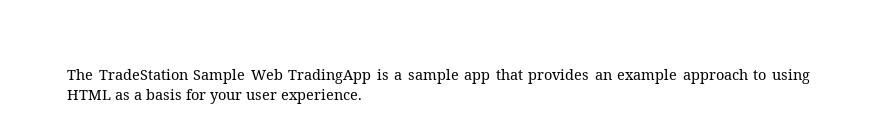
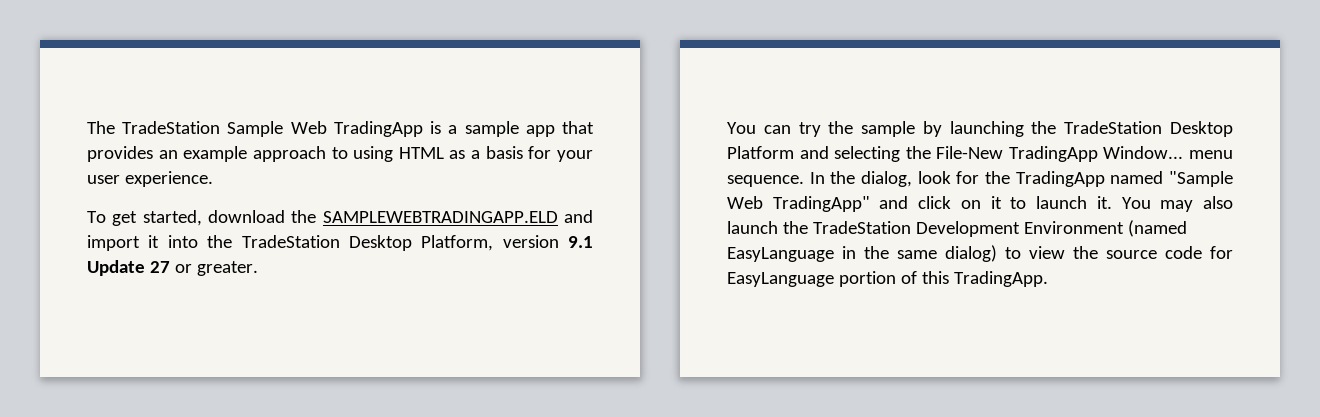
+ To get started, download the SAMPLEWEBTRADINGAPP.ELD and import it into the TradeStation Desktop Platform, version 9.1 Update 27 or greater.
+ You can try the sample by launching the TradeStation Desktop Platform and selecting the File-New TradingApp Window... menu sequence. In the dialog, look for the TradingApp named "Sample Web TradingApp" and click on it to launch it. You may also launch the TradeStation Development Environment (named EasyLanguage in the same dialog) to view the source code for EasyLanguage portion of this TradingApp.

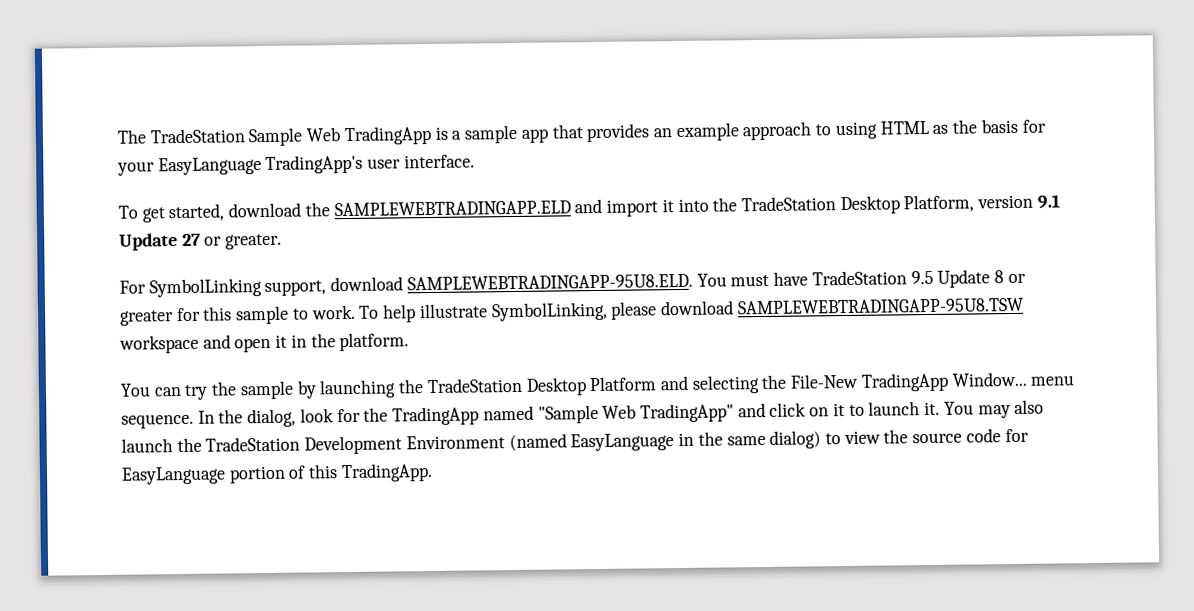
- The TradeStation Sample Web TradingApp is a sample app that provides an example approach to using HTML as a basis for your user experience.
+ The TradeStation Sample Web TradingApp is a sample app that provides an example approach to using HTML as the basis for your EasyLanguage TradingApp's user interface.
+ For SymbolLinking support, download SAMPLEWEBTRADINGAPP-95U8.ELD. You must have TradeStation 9.5 Update 8 or greater for this sample to work. To help illustrate SymbolLinking, please download SAMPLEWEBTRADINGAPP-95U8.TSW workspace and open it in the platform.

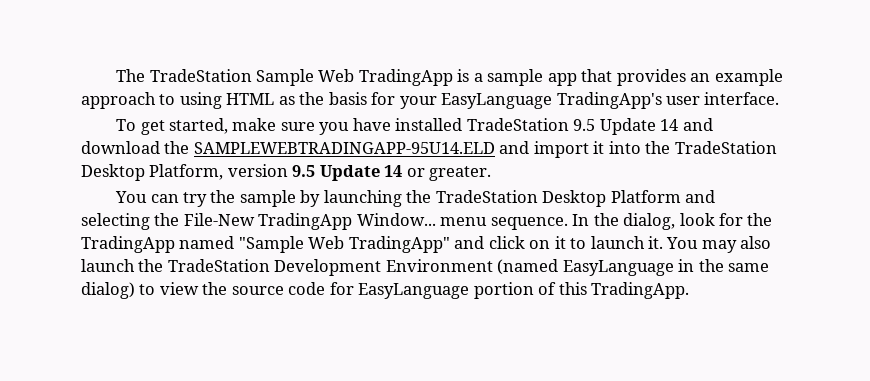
- To get started, download the SAMPLEWEBTRADINGAPP.ELD and import it into the TradeStation Desktop Platform, version 9.1 Update 27 or greater.
+ To get started, make sure you have installed TradeStation 9.5 Update 14 and download the SAMPLEWEBTRADINGAPP-95U14.ELD and import it into the TradeStation Desktop Platform, version 9.5 Update 14 or greater.
- For SymbolLinking support, download SAMPLEWEBTRADINGAPP-95U8.ELD. You must have TradeStation 9.5 Update 8 or greater for this sample to work. To help illustrate SymbolLinking, please download SAMPLEWEBTRADINGAPP-95U8.TSW workspace and open it in the platform.

